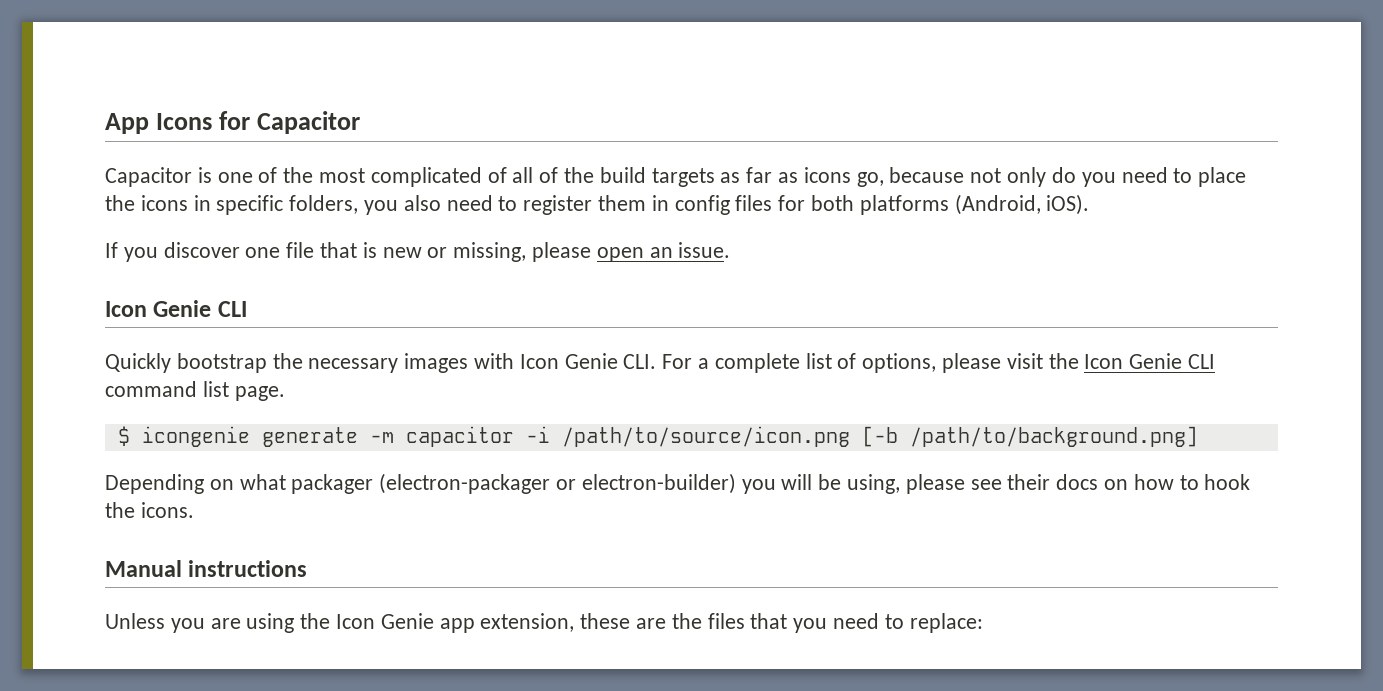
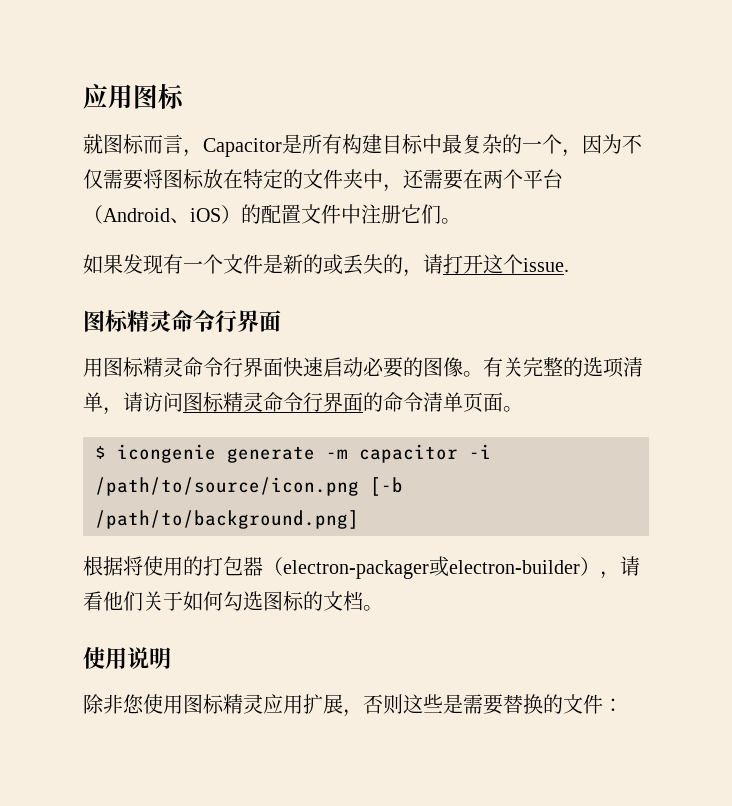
- App Icons for Capacitor
- Capacitor is one of the most complicated of all of the build targets as far as icons go, because not only do you need to place the icons in specific folders, you also need to register them in config files for both platforms (Android, iOS).
- If you discover one file that is new or missing, please open an issue.
- Icon Genie CLI
- Quickly bootstrap the necessary images with Icon Genie CLI. For a complete list of options, please visit the Icon Genie CLI command list page.
+ 应用图标
+ 就图标而言，Capacitor是所有构建目标中最复杂的一个，因为不仅需要将图标放在特定的文件夹中，还需要在两个平台（Android、iOS）的配置文件中注册它们。
+ 如果发现有一个文件是新的或丢失的，请打开这个issue.
+ 图标精灵命令行界面
+ 用图标精灵命令行界面快速启动必要的图像。有关完整的选项清单，请访问图标精灵命令行界面的命令清单页面。
- Depending on what packager (electron-packager or electron-builder) you will be using, please see their docs on how to hook the icons.
- Manual instructions
- Unless you are using the Icon Genie app extension, these are the files that you need to replace:
+ 根据将使用的打包器（electron-packager或electron-builder），请看他们关于如何勾选图标的文档。
+ 使用说明
+ 除非您使用图标精灵应用扩展，否则这些是需要替换的文件：

